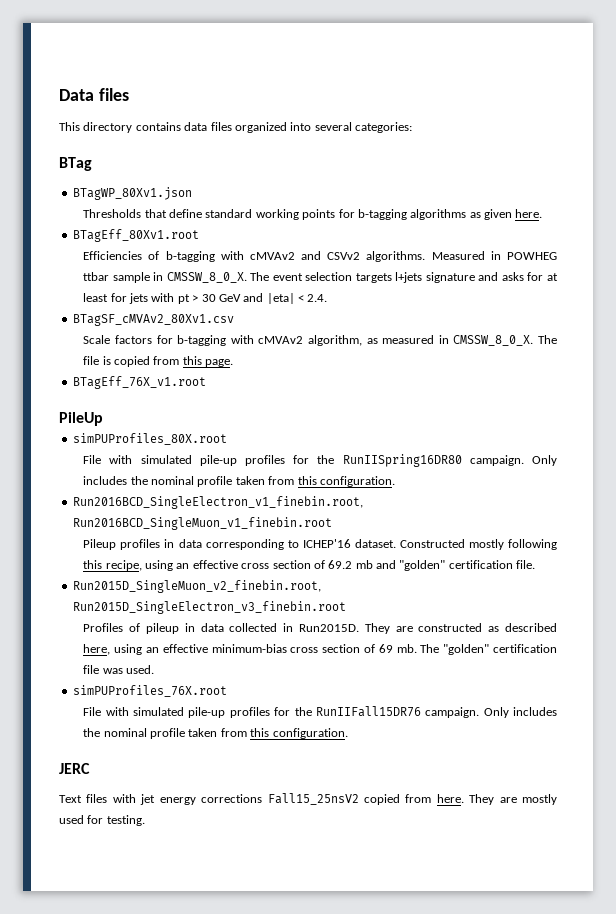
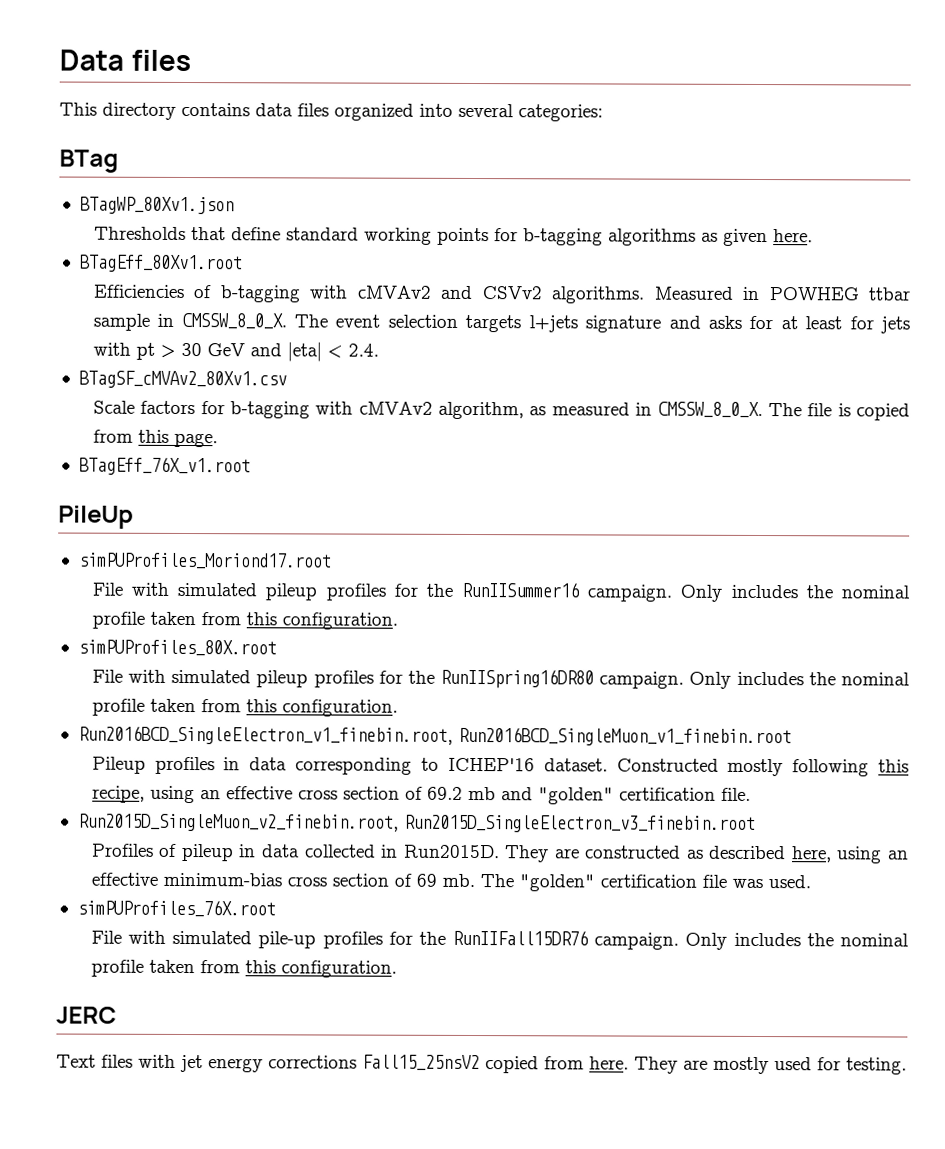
+ simPUProfiles_Moriond17.root
+ File with simulated pileup profiles for the RunIISummer16 campaign. Only includes the nominal profile taken from this configuration.
- File with simulated pile-up profiles for the RunIISpring16DR80 campaign.
+ File with simulated pileup profiles for the RunIISpring16DR80 campaign.

